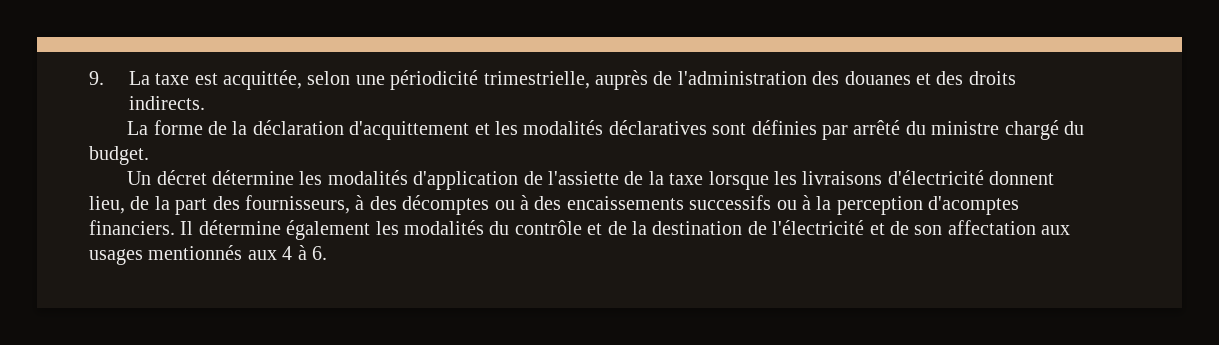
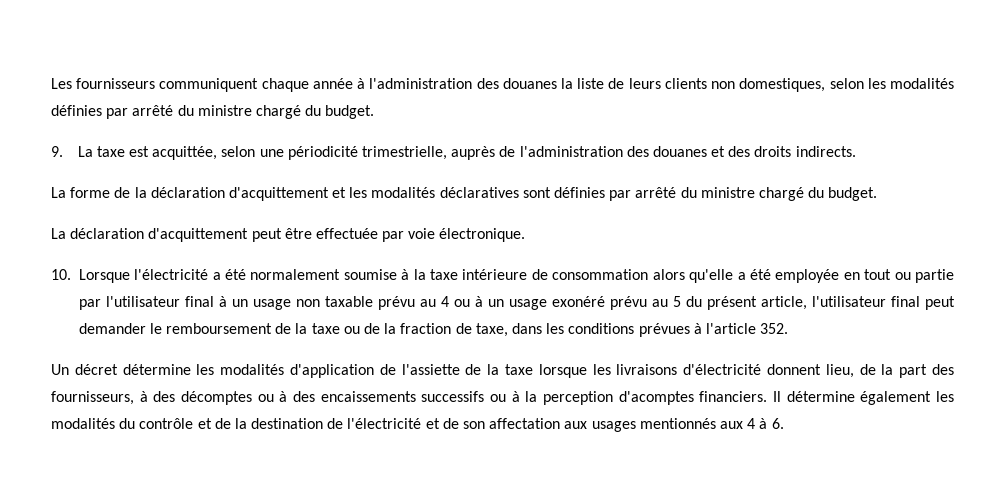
+ Les fournisseurs communiquent chaque année à l'administration des douanes la liste de leurs clients non domestiques, selon les modalités définies par arrêté du ministre chargé du budget.
+ La déclaration d'acquittement peut être effectuée par voie électronique.
+ 10. Lorsque l'électricité a été normalement soumise à la taxe intérieure de consommation alors qu'elle a été employée en tout ou partie par l'utilisateur final à un usage non taxable prévu au 4 ou à un usage exonéré prévu au 5 du présent article, l'utilisateur final peut demander le remboursement de la taxe ou de la fraction de taxe, dans les conditions prévues à l'article 352.

